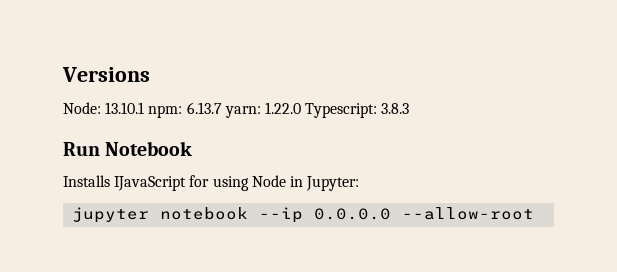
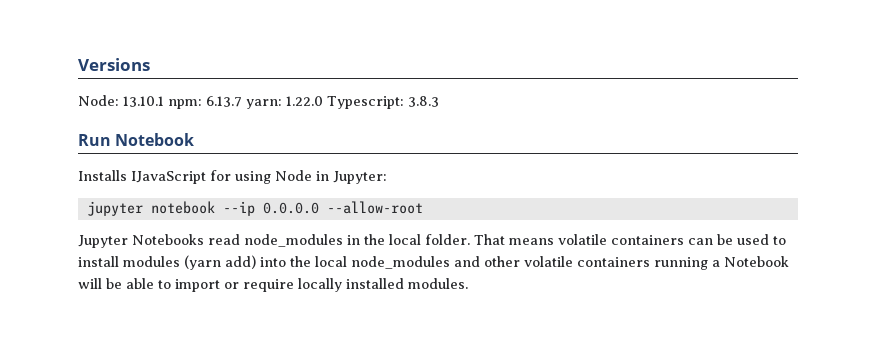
+ Jupyter Notebooks read node_modules in the local folder. That means volatile containers can be used to install modules (yarn add) into the local node_modules and other volatile containers running a Notebook will be able to import or require locally installed modules.

